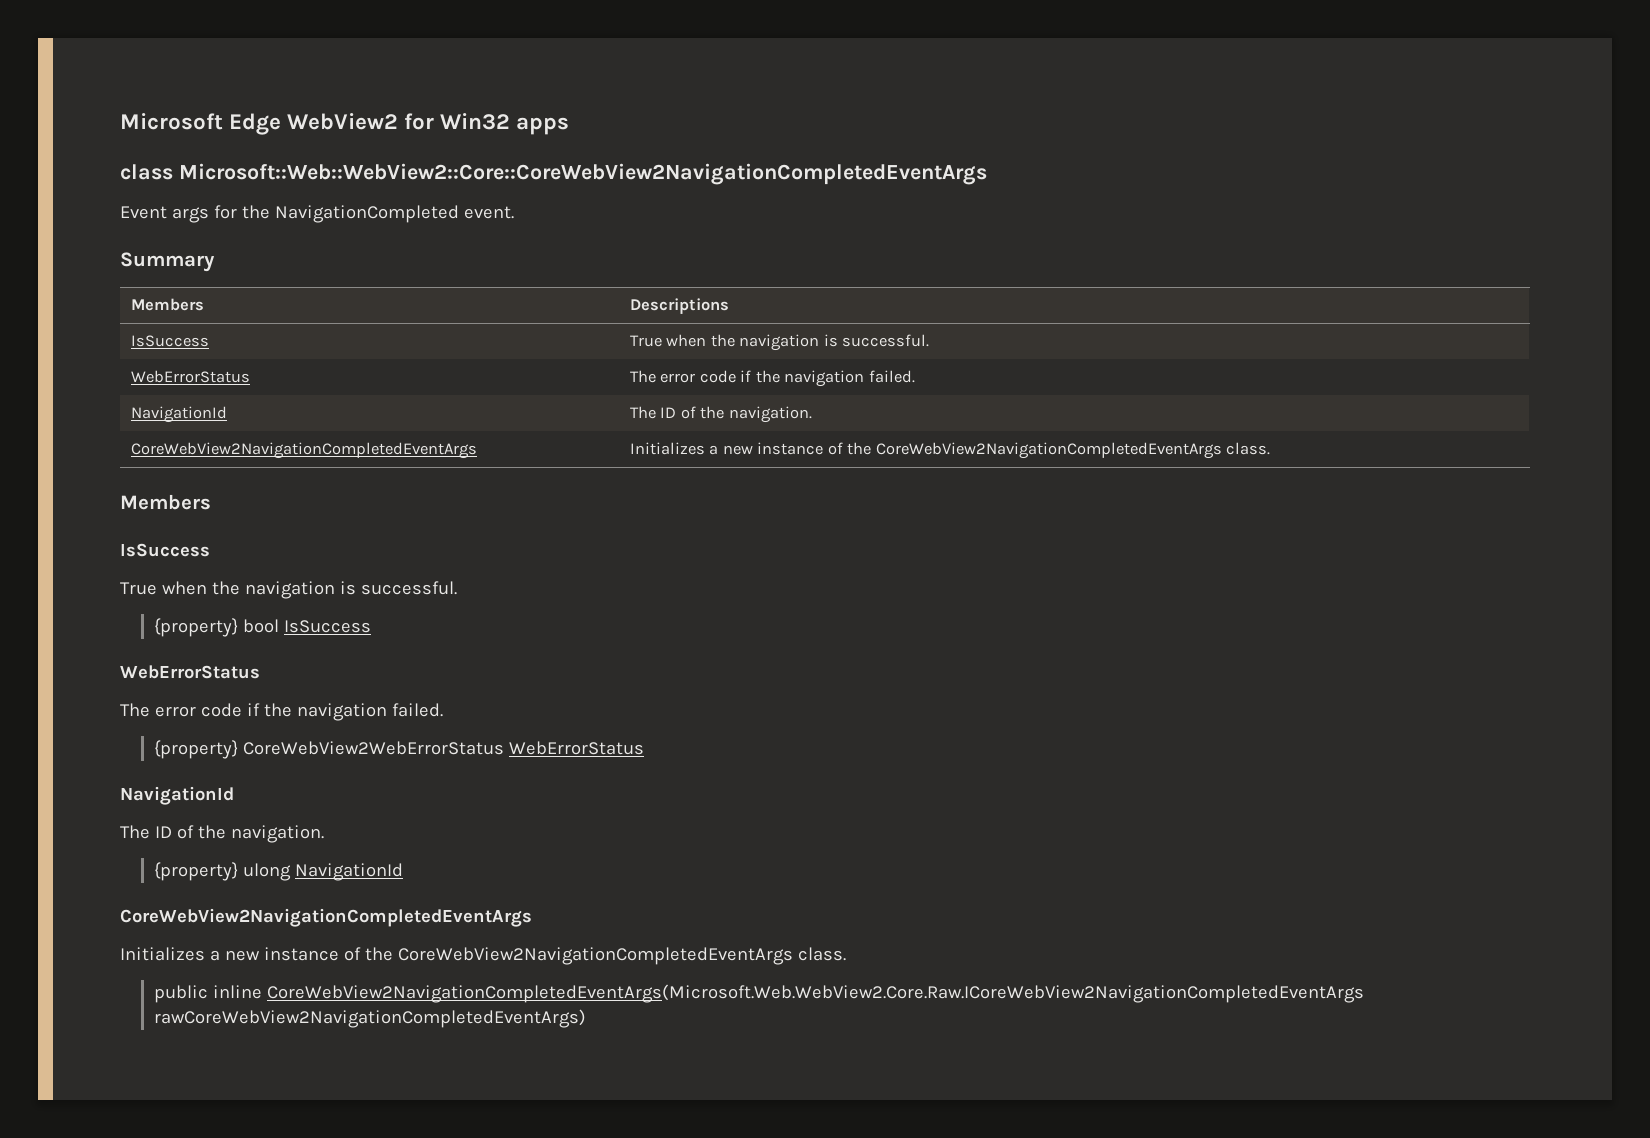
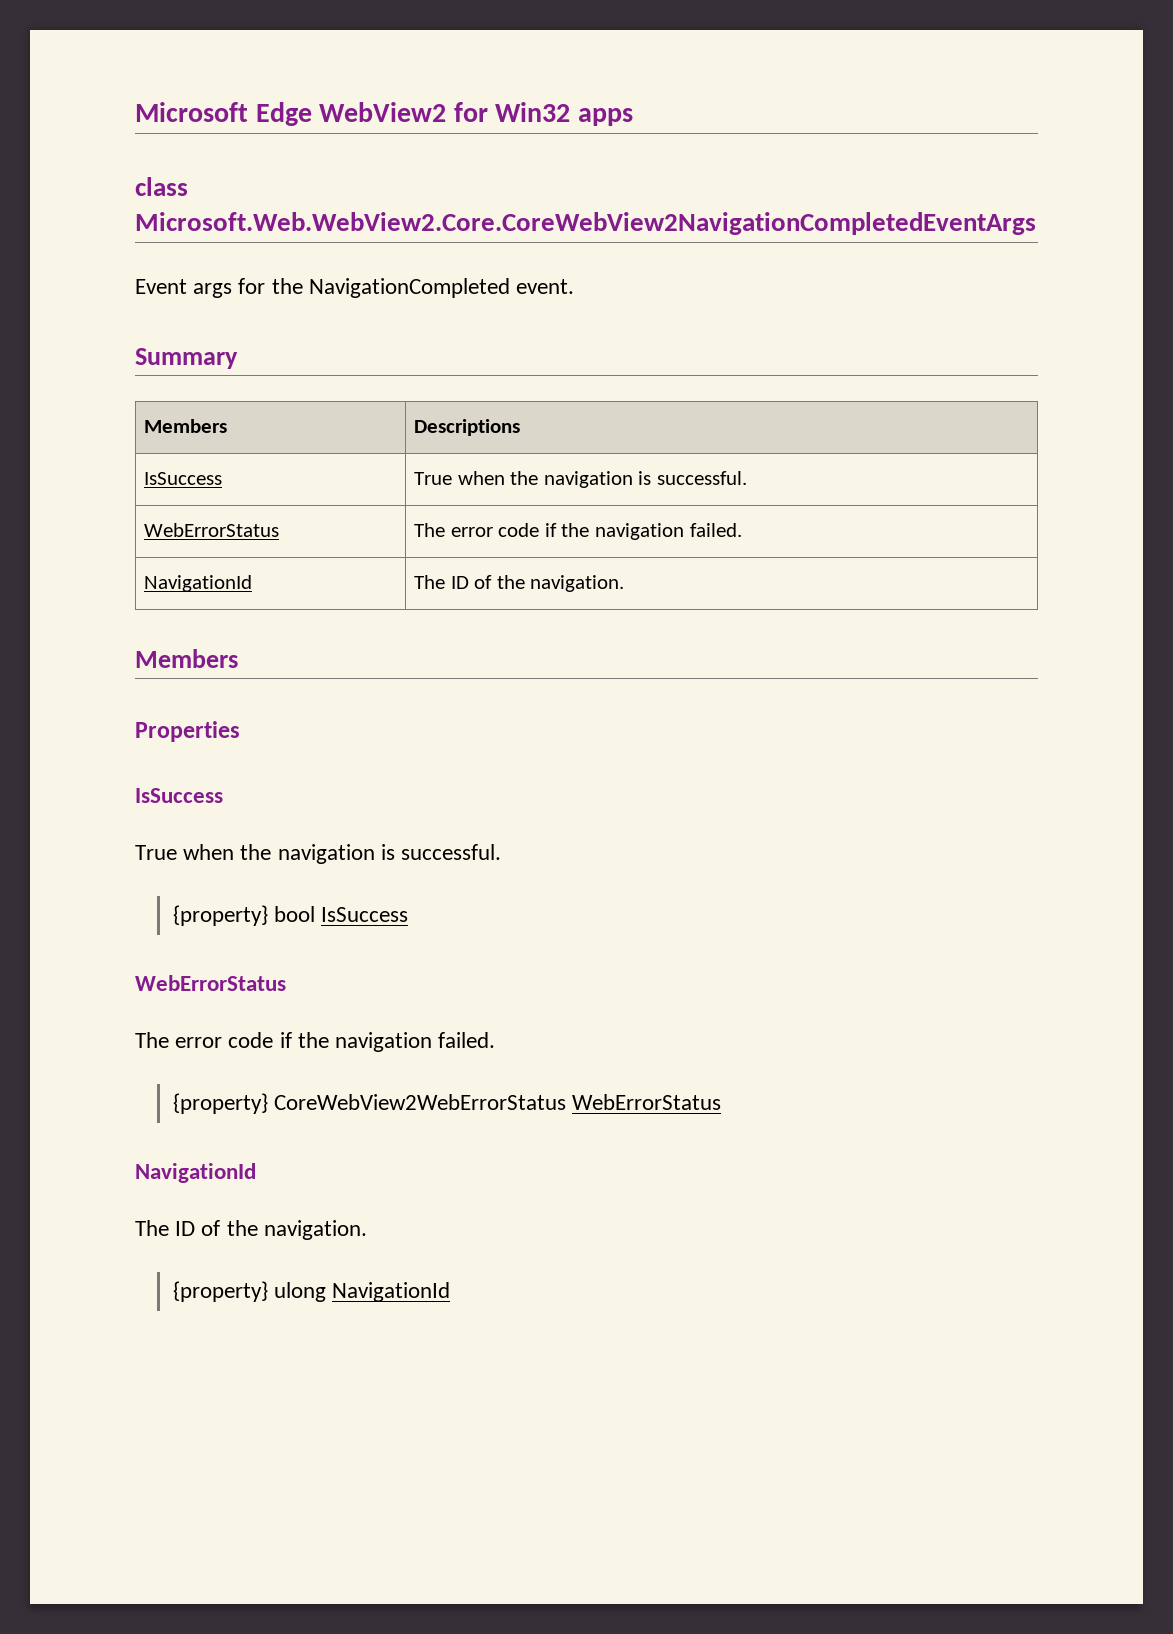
- class Microsoft::Web::WebView2::Core::CoreWebView2NavigationCompletedEventArgs
+ class Microsoft.Web.WebView2.Core.CoreWebView2NavigationCompletedEventArgs
  NavigationId | The ID of the navigation.
- CoreWebView2NavigationCompletedEventArgs | Initializes a new instance of the CoreWebView2NavigationCompletedEventArgs class.
  Members
+ Properties
  {property} ulong NavigationId
- CoreWebView2NavigationCompletedEventArgs
- Initializes a new instance of the CoreWebView2NavigationCompletedEventArgs class.
- public inline CoreWebView2NavigationCompletedEventArgs(Microsoft.Web.WebView2.Core.Raw.ICoreWebView2NavigationCompletedEventArgs rawCoreWebView2NavigationCompletedEventArgs)

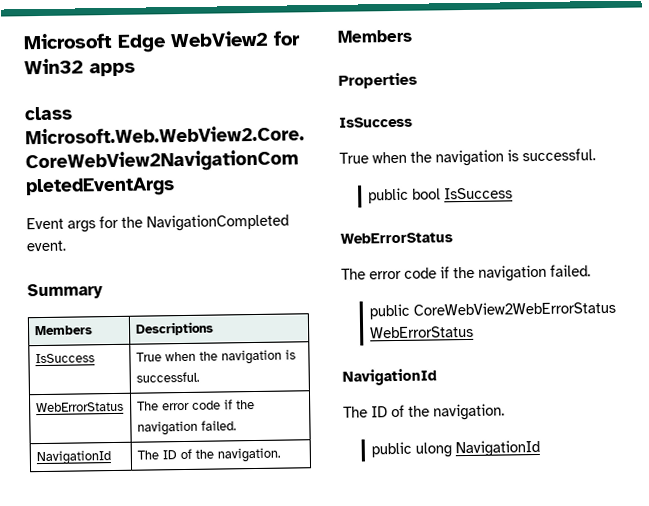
- {property} bool IsSuccess
+ public bool IsSuccess
- {property} CoreWebView2WebErrorStatus WebErrorStatus
+ public CoreWebView2WebErrorStatus WebErrorStatus
- {property} ulong NavigationId
+ public ulong NavigationId

